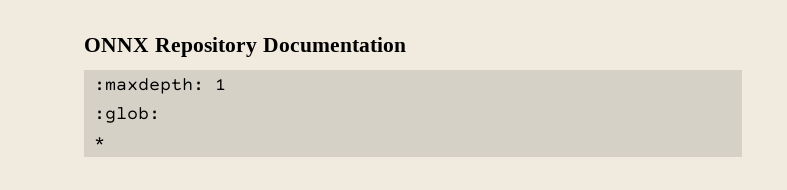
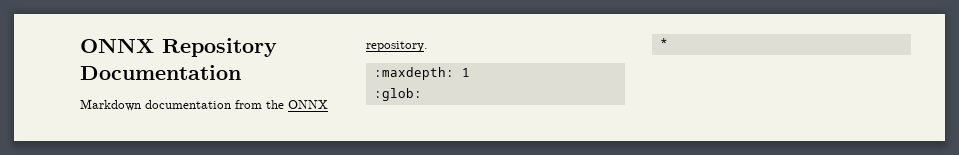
+ Markdown documentation from the ONNX repository.

